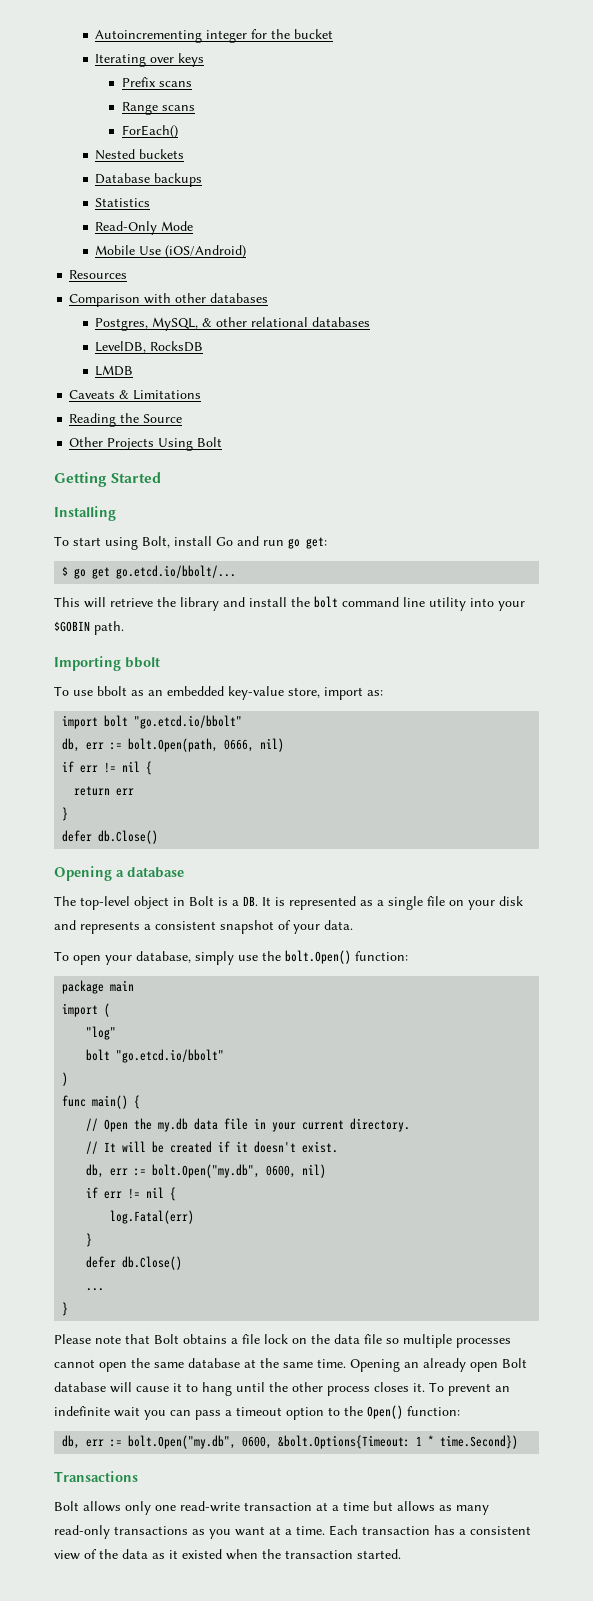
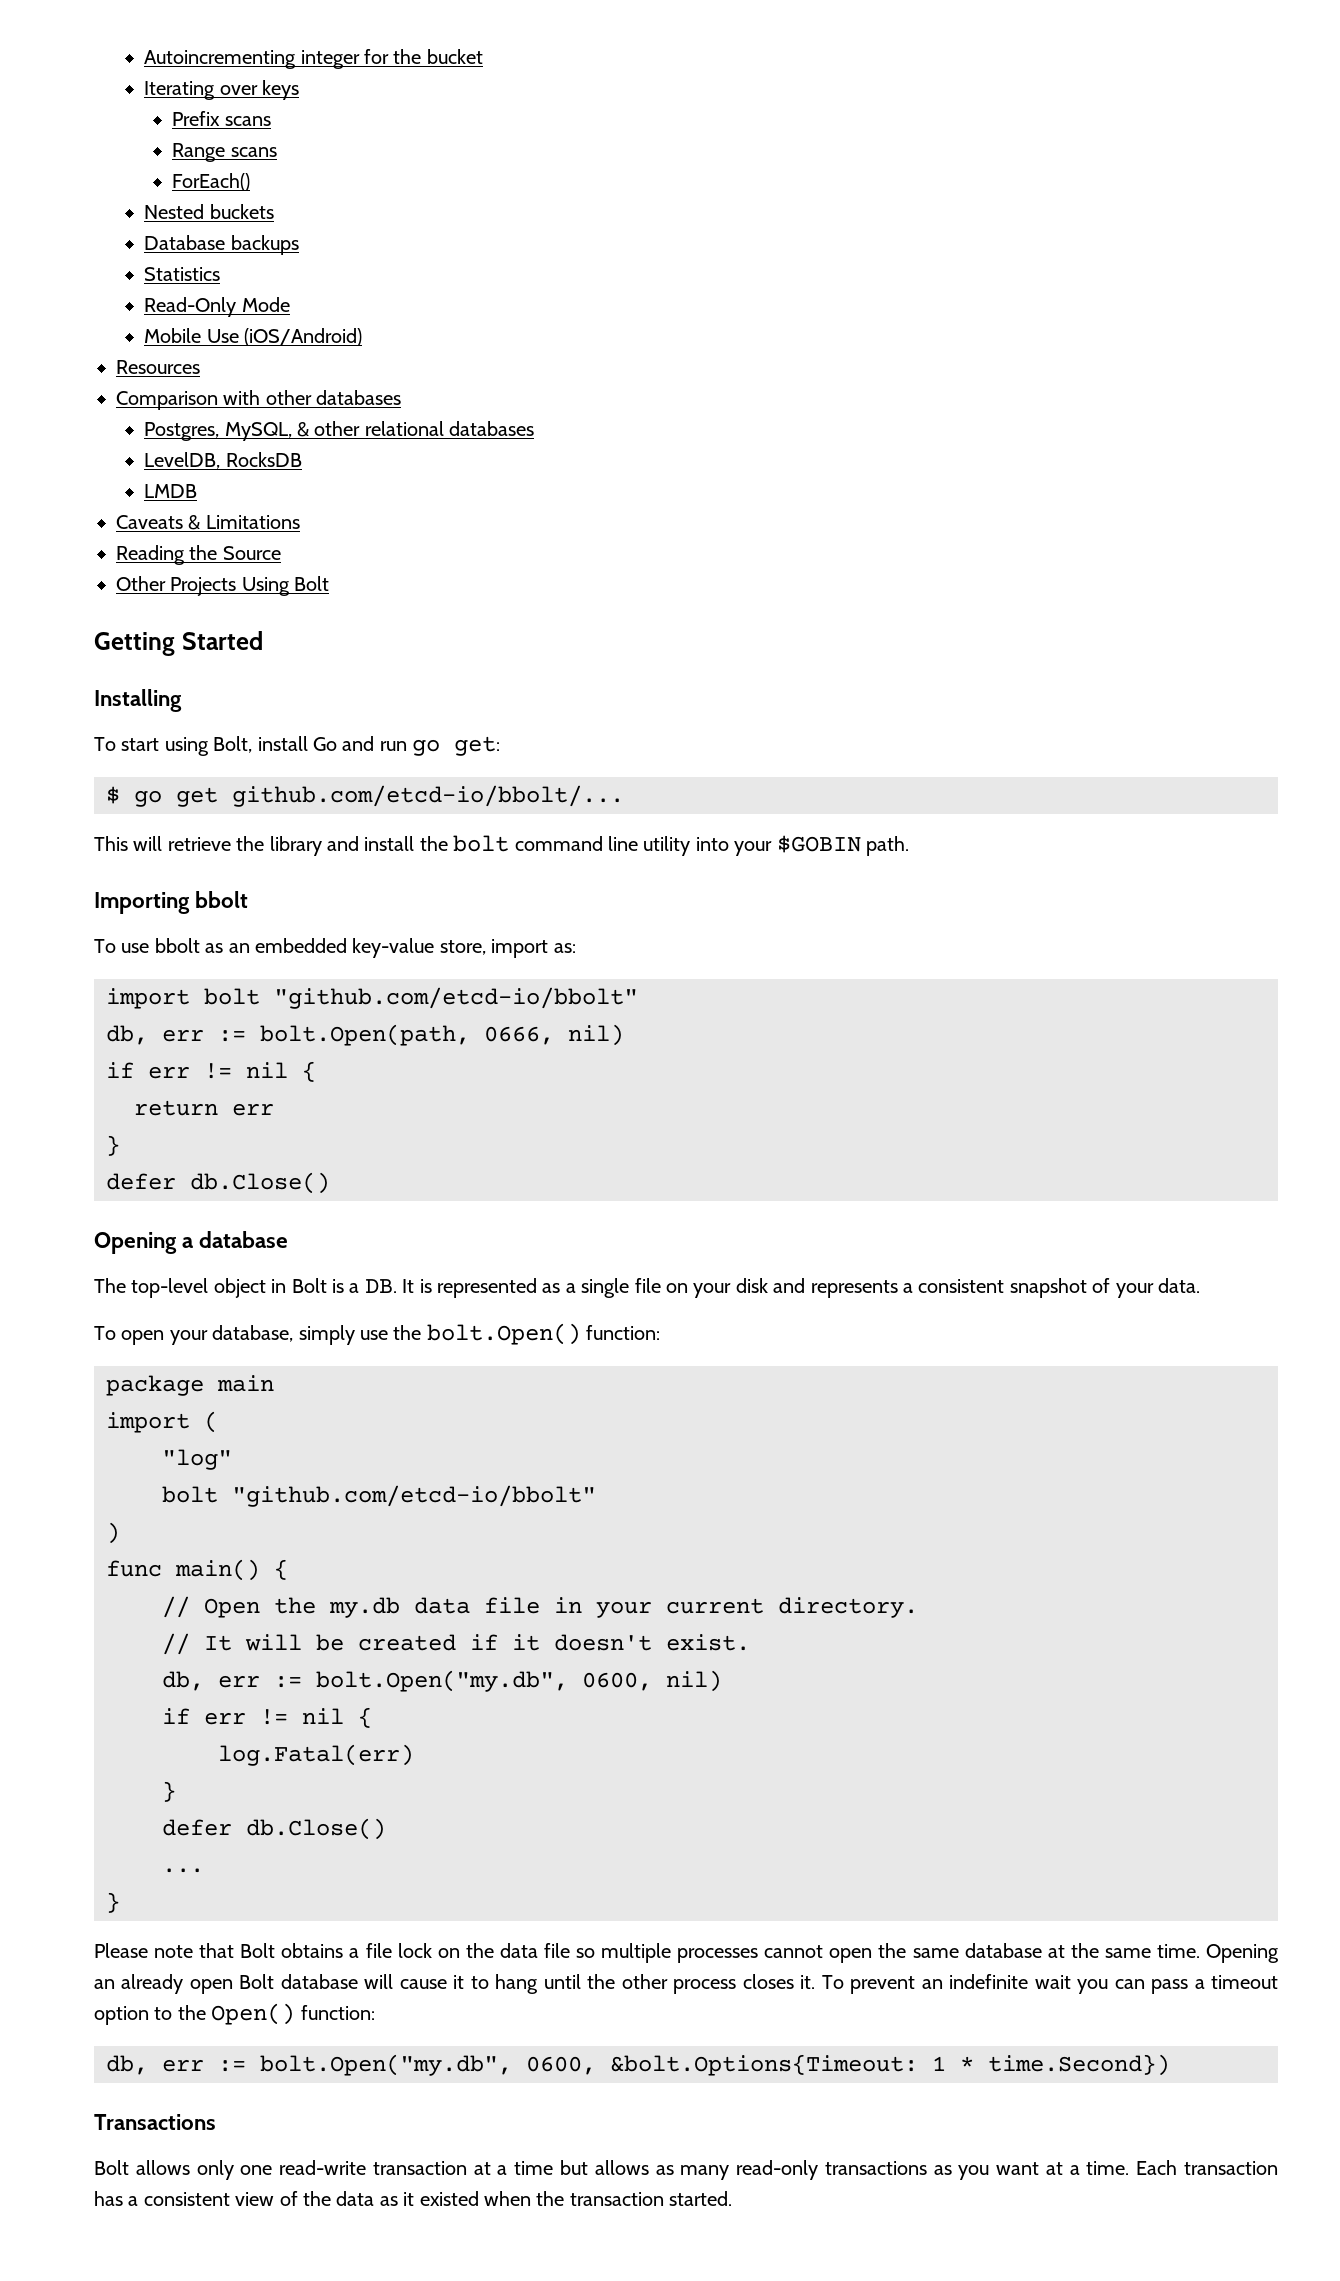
- $ go get go.etcd.io/bbolt/...
+ $ go get github.com/etcd-io/bbolt/...
- import bolt "go.etcd.io/bbolt"
+ import bolt "github.com/etcd-io/bbolt"
  "log"
- bolt "go.etcd.io/bbolt"
+ bolt "github.com/etcd-io/bbolt"

